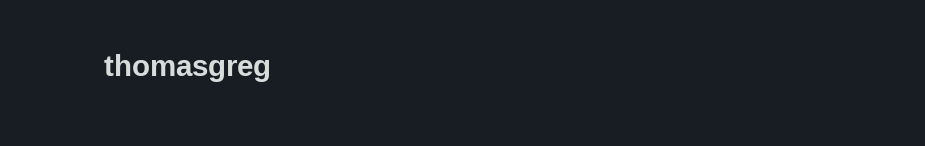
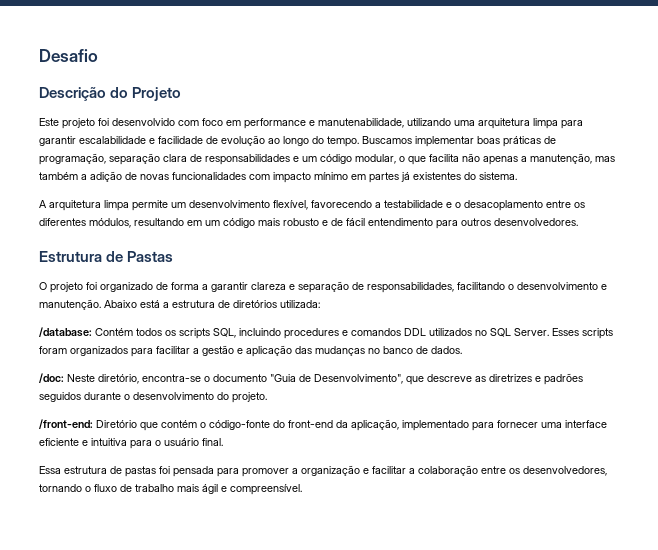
- thomasgreg
+ Desafio
+ Descrição do Projeto
+ Este projeto foi desenvolvido com foco em performance e manutenabilidade, utilizando uma arquitetura limpa para garantir escalabilidade e facilidade de evolução ao longo do tempo. Buscamos implementar boas práticas de programação, separação clara de responsabilidades e um código modular, o que facilita não apenas a manutenção, mas também a adição de novas funcionalidades com impacto mínimo em partes já existentes do sistema.
+ A arquitetura limpa permite um desenvolvimento flexível, favorecendo a testabilidade e o desacoplamento entre os diferentes módulos, resultando em um código mais robusto e de fácil entendimento para outros desenvolvedores.
+ Estrutura de Pastas
+ O projeto foi organizado de forma a garantir clareza e separação de responsabilidades, facilitando o desenvolvimento e manutenção. Abaixo está a estrutura de diretórios utilizada:
+ /database: Contém todos os scripts SQL, incluindo procedures e comandos DDL utilizados no SQL Server. Esses scripts foram organizados para facilitar a gestão e aplicação das mudanças no banco de dados.
+ /doc: Neste diretório, encontra-se o documento "Guia de Desenvolvimento", que descreve as diretrizes e padrões seguidos durante o desenvolvimento do projeto.
+ /front-end: Diretório que contém o código-fonte do front-end da aplicação, implementado para fornecer uma interface eficiente e intuitiva para o usuário final.
+ Essa estrutura de pastas foi pensada para promover a organização e facilitar a colaboração entre os desenvolvedores, tornando o fluxo de trabalho mais ágil e compreensível.

